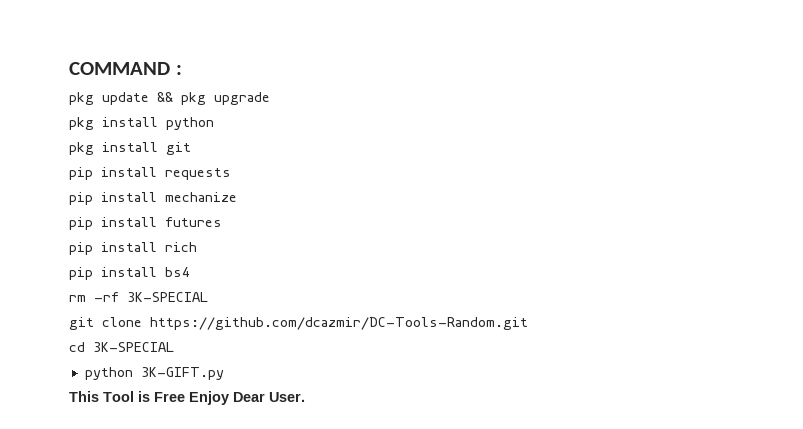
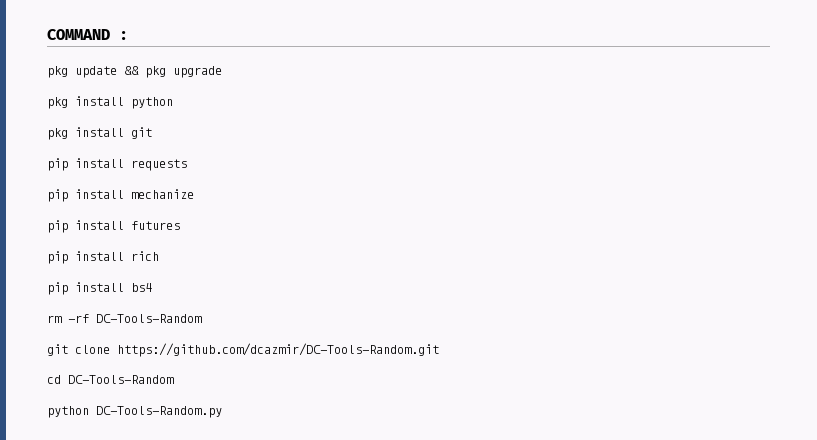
- rm -rf 3K-SPECIAL
+ rm -rf DC-Tools-Random
- cd 3K-SPECIAL
- python 3K-GIFT.py
- This Tool is Free Enjoy Dear User.
+ cd DC-Tools-Random
+ python DC-Tools-Random.py

